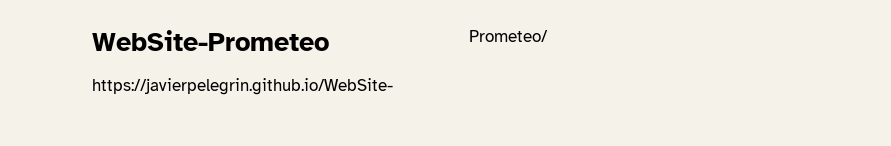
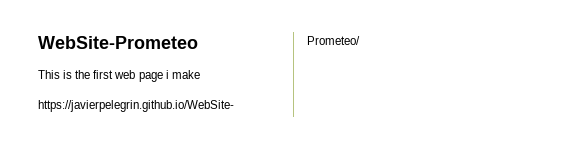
+ This is the first web page i make

